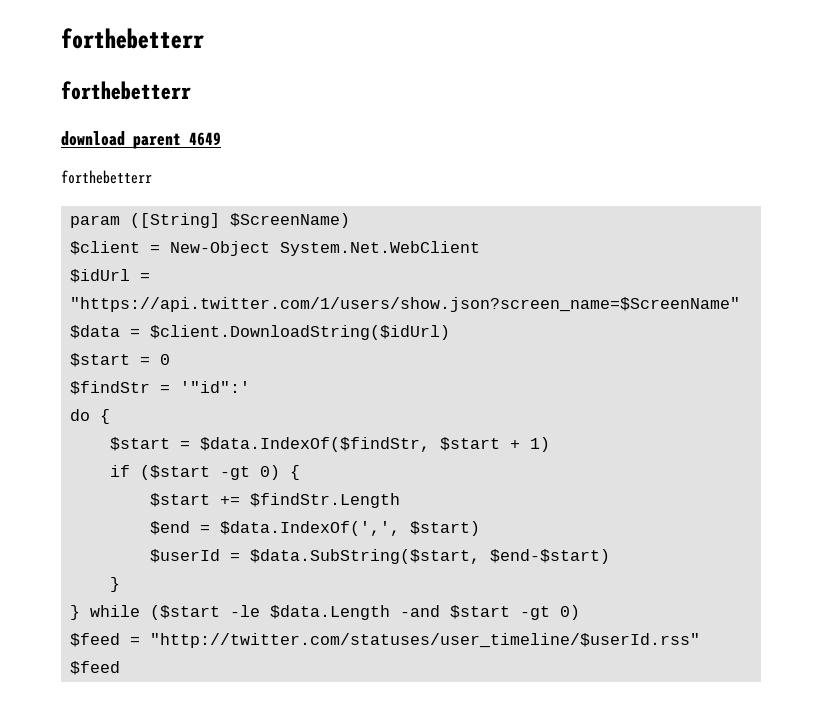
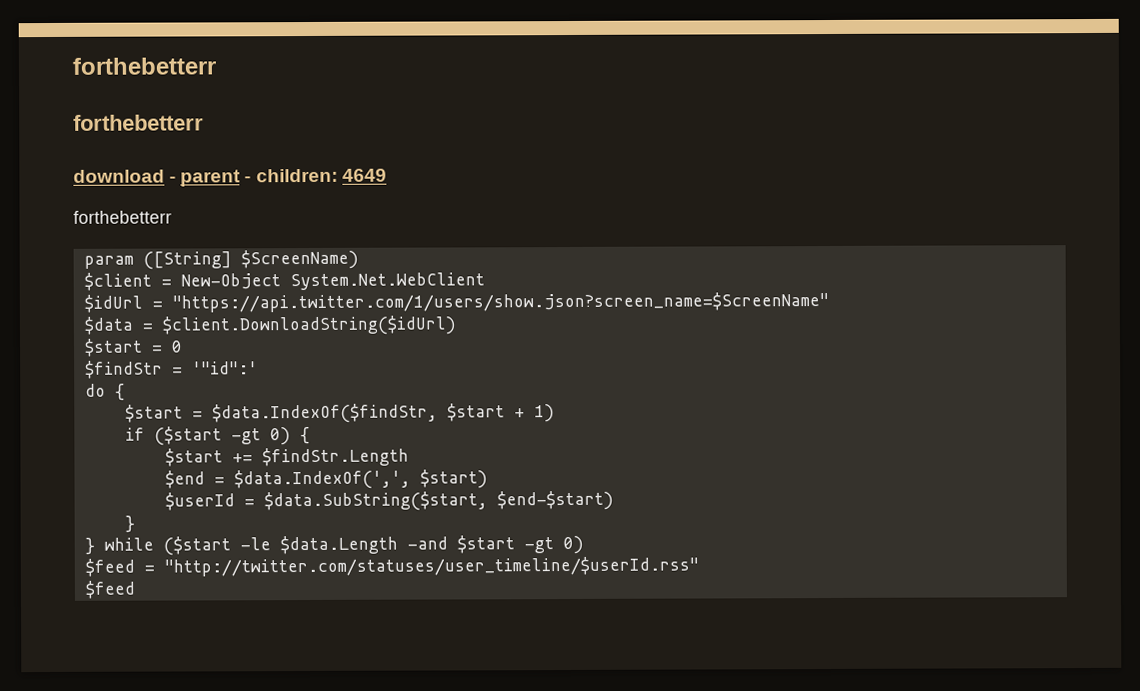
- download parent 4649
+ download - parent - children: 4649

